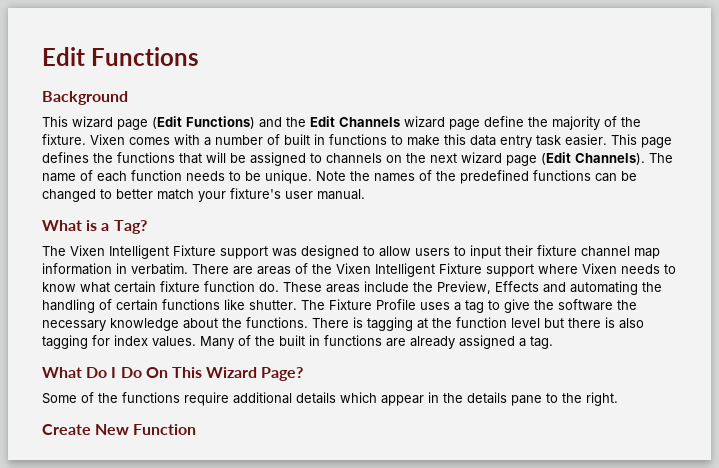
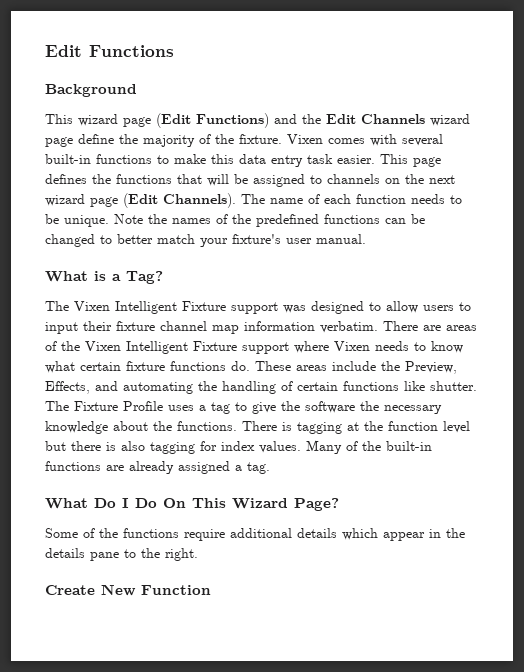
- Vixen comes with a number of built in functions to make this data entry task easier.
+ Vixen comes with several built-in functions to make this data entry task easier.
- The Vixen Intelligent Fixture support was designed to allow users to input their fixture channel map information in verbatim.
+ The Vixen Intelligent Fixture support was designed to allow users to input their fixture channel map information verbatim.
- There are areas of the Vixen Intelligent Fixture support where Vixen needs to know what certain fixture function do.
+ There are areas of the Vixen Intelligent Fixture support where Vixen needs to know what certain fixture functions do.
- These areas include the Preview, Effects and automating the handling of certain functions like shutter.
+ These areas include the Preview, Effects, and automating the handling of certain functions like shutter.
- Many of the built in functions are already assigned a tag.
+ Many of the built-in functions are already assigned a tag.

